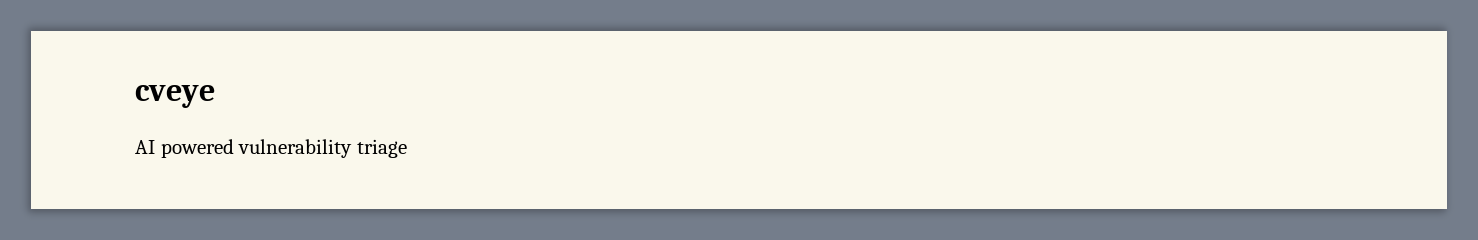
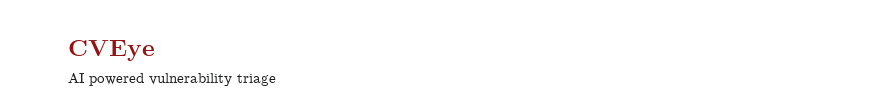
- cveye
+ CVEye

